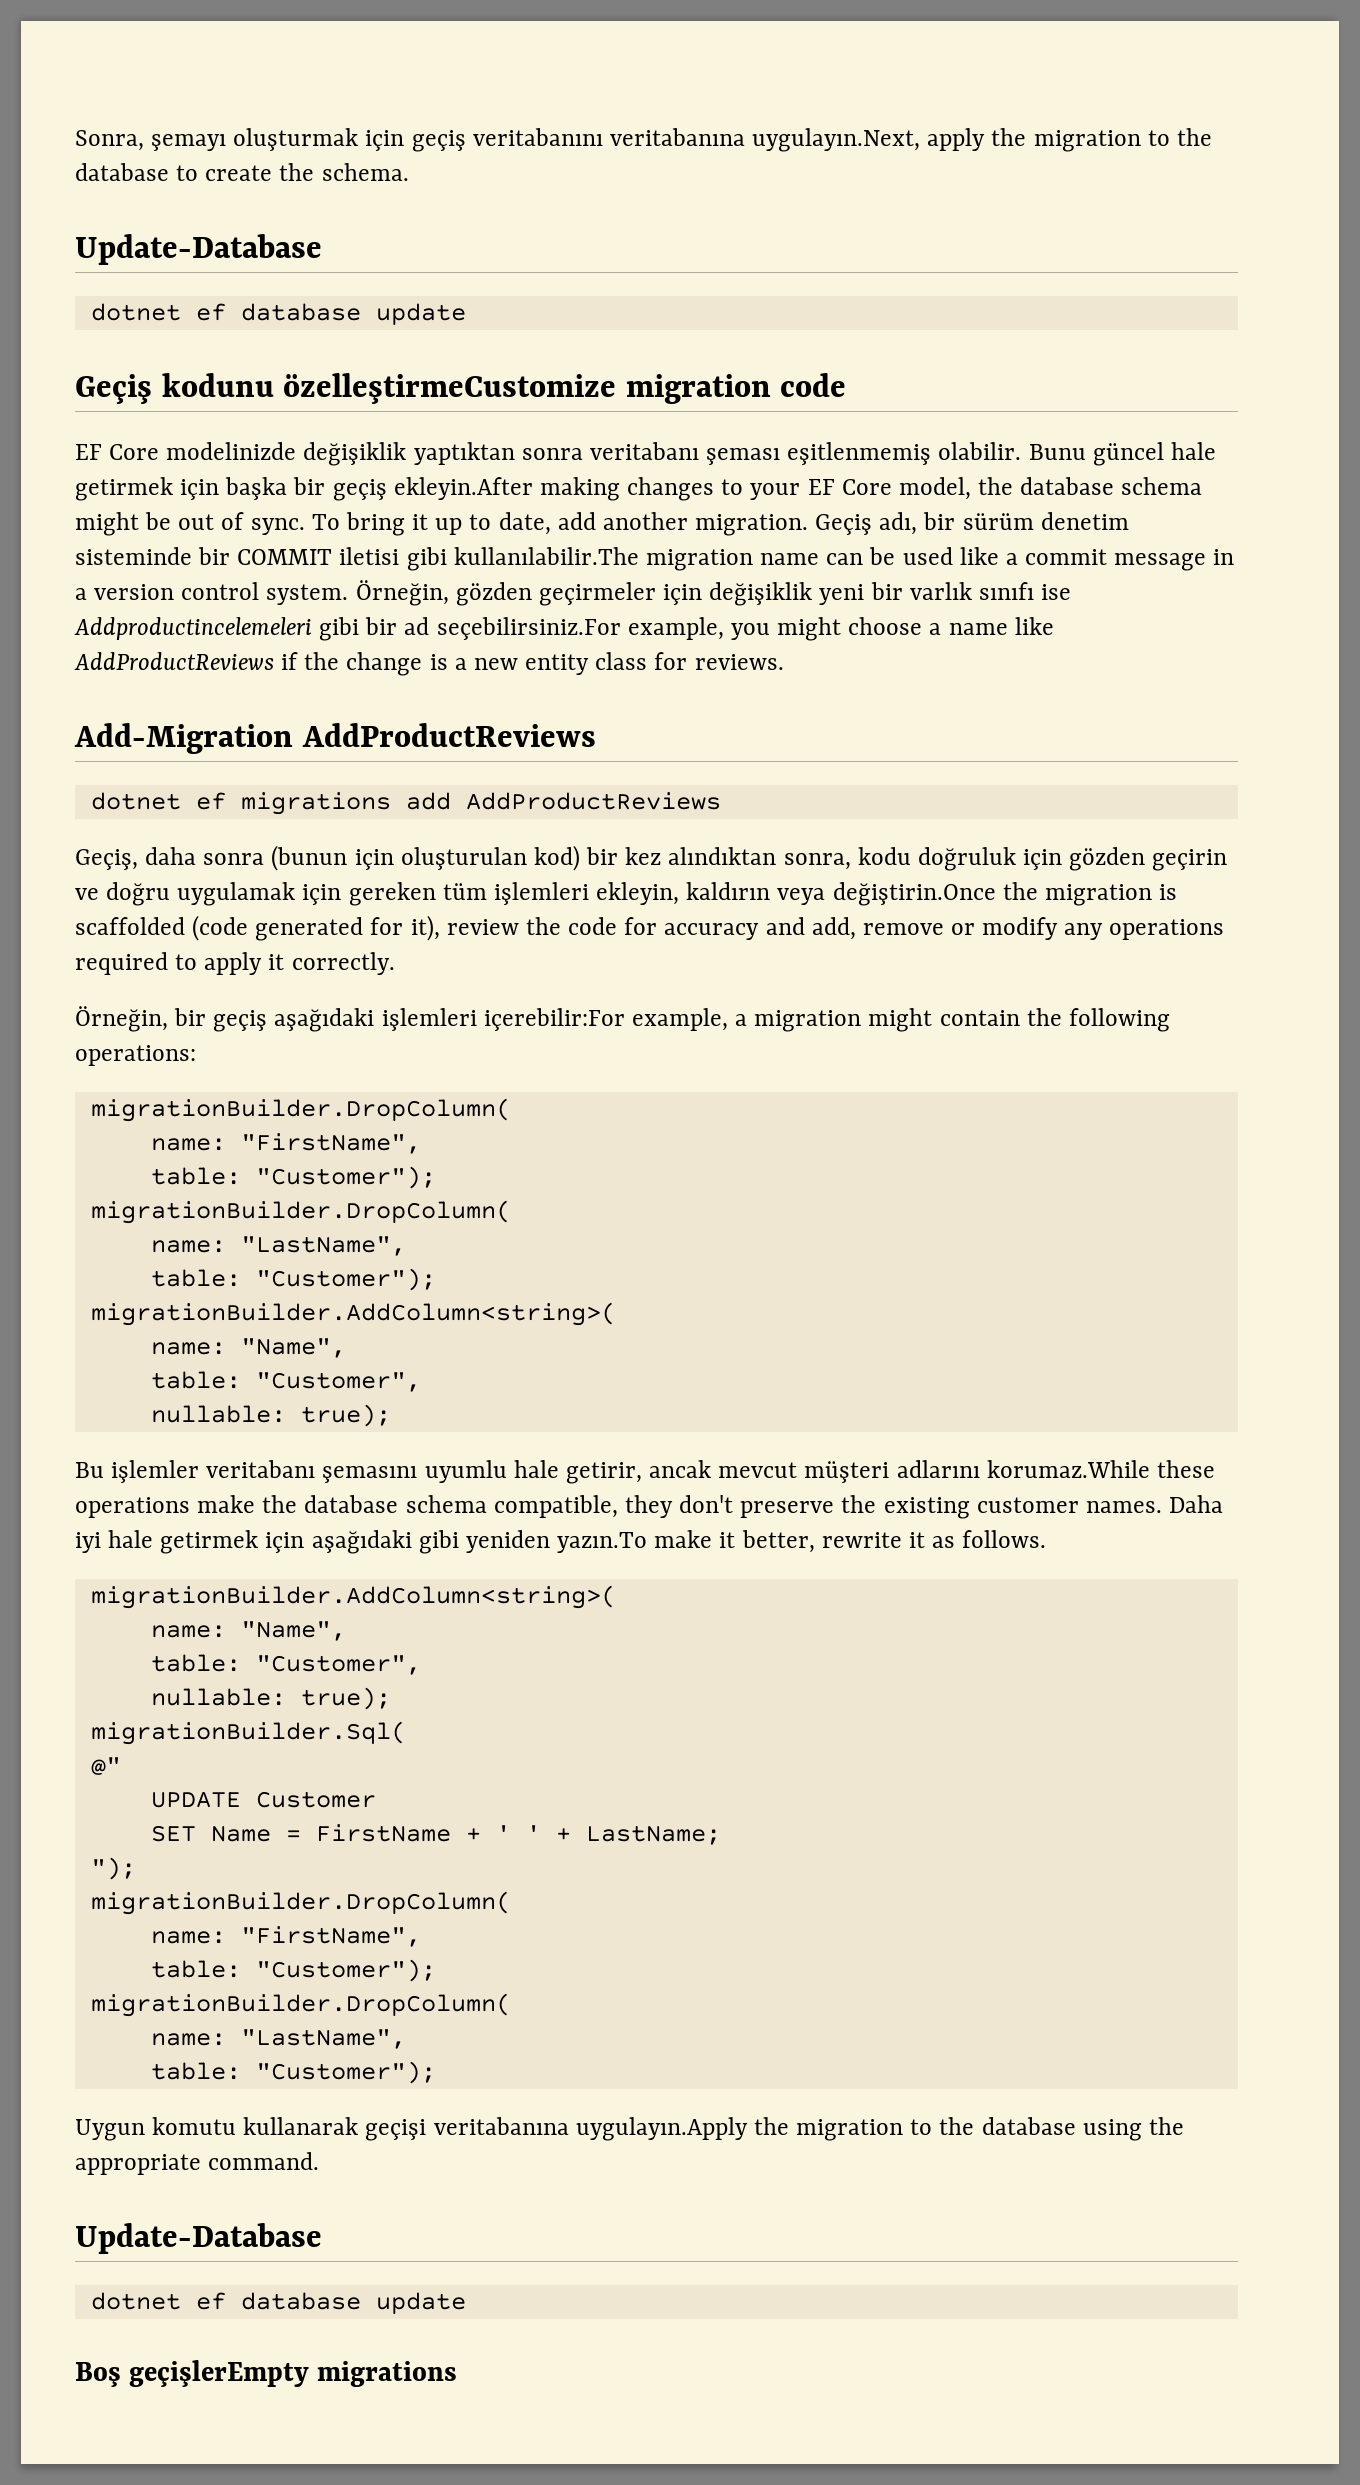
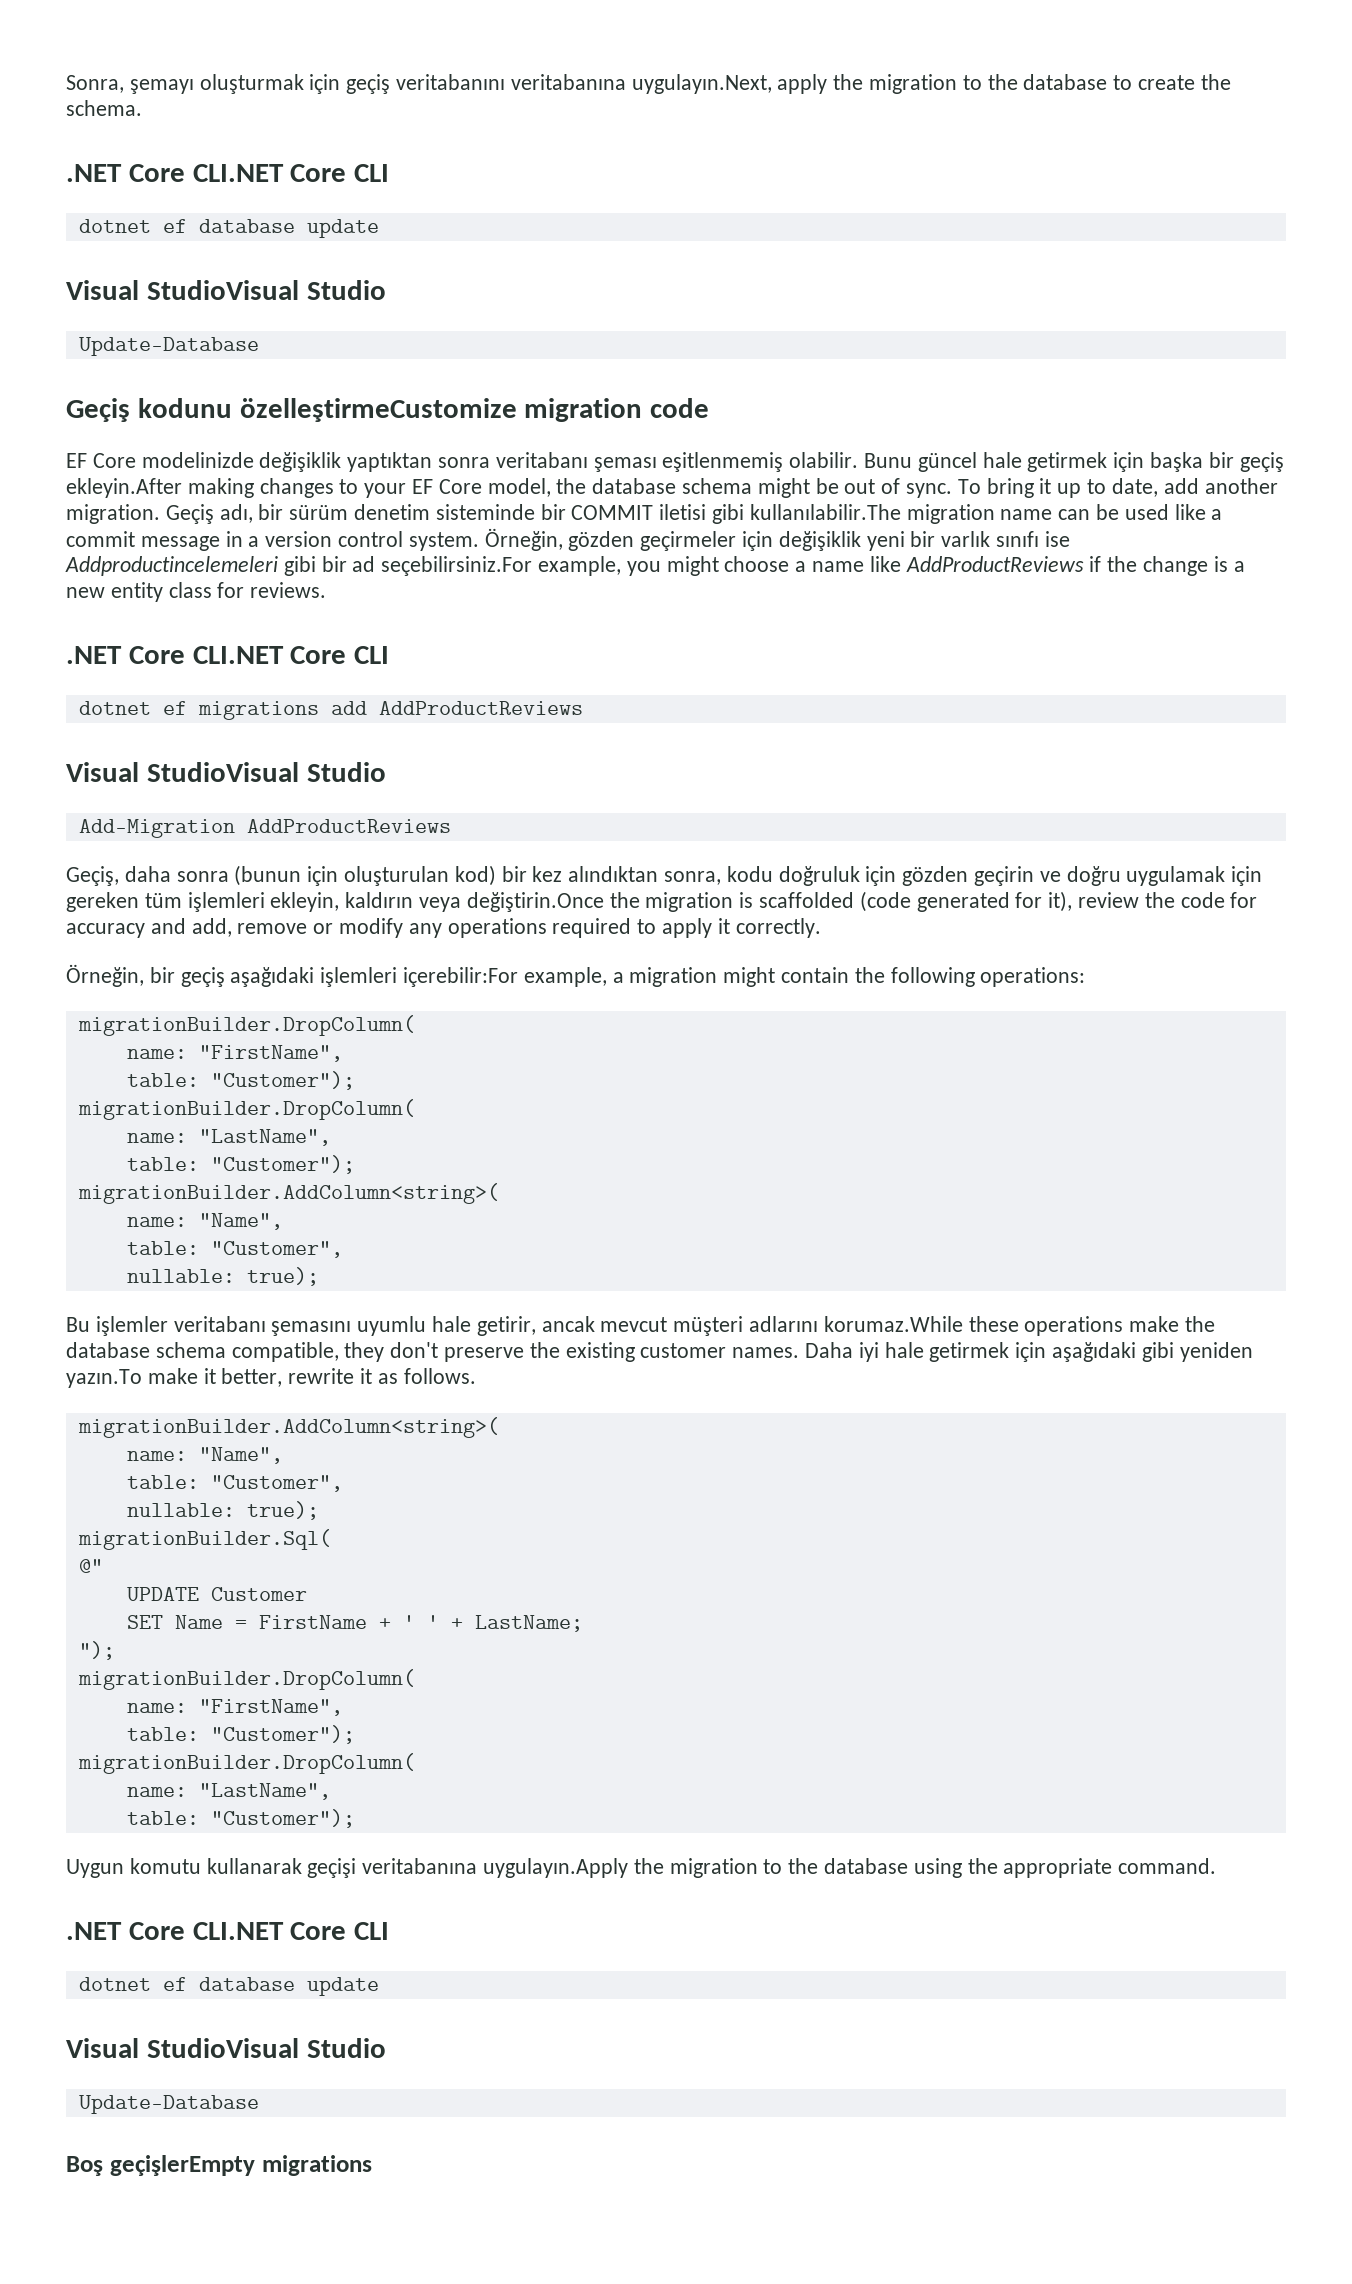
  Sonra, şemayı oluşturmak için geçiş veritabanını veritabanına uygulayın.Next, apply the migration to the database to create the schema.
+ .NET Core CLI.NET Core CLI
+ dotnet ef database update
+ Visual StudioVisual Studio
  Update-Database
- dotnet ef database update
  Örneğin, gözden geçirmeler için değişiklik yeni bir varlık sınıfı ise Addproductincelemeleri gibi bir ad seçebilirsiniz.For example, you might choose a name like AddProductReviews if the change is a new entity class for reviews.
- Add-Migration AddProductReviews
+ .NET Core CLI.NET Core CLI
  dotnet ef migrations add AddProductReviews
+ Visual StudioVisual Studio
+ Add-Migration AddProductReviews
  Uygun komutu kullanarak geçişi veritabanına uygulayın.Apply the migration to the database using the appropriate command.
+ .NET Core CLI.NET Core CLI
+ dotnet ef database update
+ Visual StudioVisual Studio
  Update-Database
- dotnet ef database update

